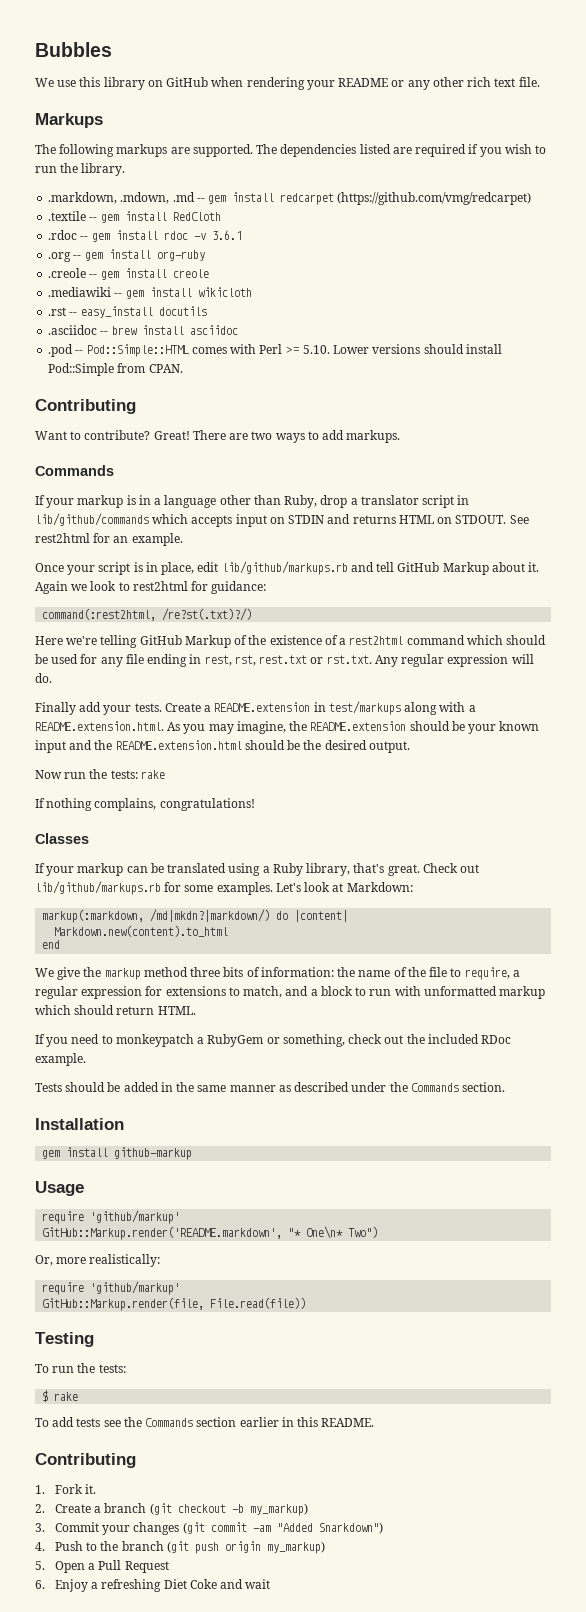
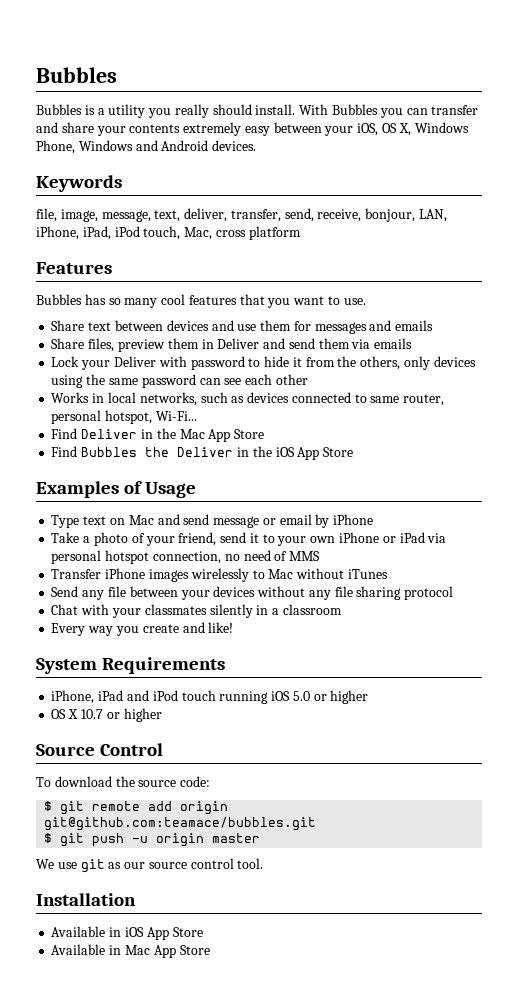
- We use this library on GitHub when rendering your README or any other rich text file.
- Markups
- The following markups are supported. The dependencies listed are required if you wish to run the library.
- .markdown, .mdown, .md -- gem install redcarpet (https://github.com/vmg/redcarpet)
- .textile -- gem install RedCloth
- .rdoc -- gem install rdoc -v 3.6.1
- .org -- gem install org-ruby
- .creole -- gem install creole
- .mediawiki -- gem install wikicloth
- .rst -- easy_install docutils
- .asciidoc -- brew install asciidoc
- .pod -- Pod::Simple::HTML comes with Perl >= 5.10. Lower versions should install Pod::Simple from CPAN.
- Contributing
- Want to contribute? Great! There are two ways to add markups.
- Commands
- If your markup is in a language other than Ruby, drop a translator script in lib/github/commands which accepts input on STDIN and returns HTML on STDOUT. See rest2html for an example.
- Once your script is in place, edit lib/github/markups.rb and tell GitHub Markup about it. Again we look to rest2html for guidance:
- command(:rest2html, /re?st(.txt)?/)
- Here we're telling GitHub Markup of the existence of a rest2html command which should be used for any file ending in rest, rst, rest.txt or rst.txt. Any regular expression will do.
- Finally add your tests. Create a README.extension in test/markups along with a README.extension.html. As you may imagine, the README.extension should be your known input and the README.extension.html should be the desired output.
- Now run the tests: rake
- If nothing complains, congratulations!
- Classes
- If your markup can be translated using a Ruby library, that's great. Check out lib/github/markups.rb for some examples. Let's look at Markdown:
- markup(:markdown, /md|mkdn?|markdown/) do |content|
- Markdown.new(content).to_html
- end
- We give the markup method three bits of information: the name of the file to require, a regular expression for extensions to match, and a block to run with unformatted markup which should return HTML.
- If you need to monkeypatch a RubyGem or something, check out the included RDoc example.
- Tests should be added in the same manner as described under the Commands section.
+ Bubbles is a utility you really should install. With Bubbles you can transfer and share your contents extremely easy between your iOS, OS X, Windows Phone, Windows and Android devices.
+ Keywords
+ file, image, message, text, deliver, transfer, send, receive, bonjour, LAN, iPhone, iPad, iPod touch, Mac, cross platform
+ Features
+ Bubbles has so many cool features that you want to use.
+ Share text between devices and use them for messages and emails
+ Share files, preview them in Deliver and send them via emails
+ Lock your Deliver with password to hide it from the others, only devices using the same password can see each other
+ Works in local networks, such as devices connected to same router, personal hotspot, Wi-Fi...
+ Find Deliver in the Mac App Store
+ Find Bubbles the Deliver in the iOS App Store
+ Examples of Usage
+ Type text on Mac and send message or email by iPhone
+ Take a photo of your friend, send it to your own iPhone or iPad via personal hotspot connection, no need of MMS
+ Transfer iPhone images wirelessly to Mac without iTunes
+ Send any file between your devices without any file sharing protocol
+ Chat with your classmates silently in a classroom
+ Every way you create and like!
+ System Requirements
+ iPhone, iPad and iPod touch running iOS 5.0 or higher
+ OS X 10.7 or higher
+ Source Control
+ To download the source code:
+ $ git remote add origin git@github.com:teamace/bubbles.git
+ $ git push -u origin master
+ We use git as our source control tool.
  Installation
- gem install github-markup
- Usage
- require 'github/markup'
- GitHub::Markup.render('README.markdown', "* One\n* Two")
- Or, more realistically:
- require 'github/markup'
- GitHub::Markup.render(file, File.read(file))
- Testing
- To run the tests:
- $ rake
- To add tests see the Commands section earlier in this README.
- Contributing
- 1. Fork it.
- 2. Create a branch (git checkout -b my_markup)
- 3. Commit your changes (git commit -am "Added Snarkdown")
- 4. Push to the branch (git push origin my_markup)
- 5. Open a Pull Request
- 6. Enjoy a refreshing Diet Coke and wait
+ Available in iOS App Store
+ Available in Mac App Store

